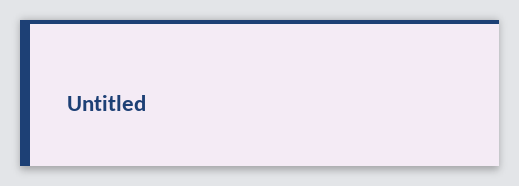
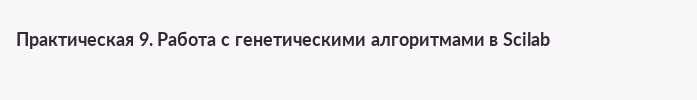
- Untitled
+ Практическая 9. Работа с генетическими алгоритмами в Scilab

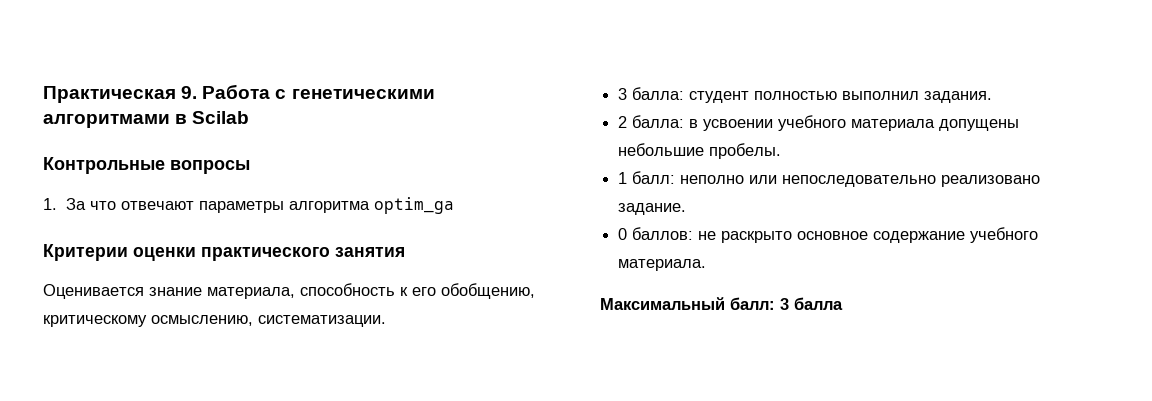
+ Контрольные вопросы
+ 1. За что отвечают параметры алгоритма optim_ga
+ Критерии оценки практического занятия
+ Оценивается знание материала, способность к его обобщению, критическому осмыслению, систематизации.
+ 3 балла: студент полностью выполнил задания.
+ 2 балла: в усвоении учебного материала допущены небольшие пробелы.
+ 1 балл: неполно или непоследовательно реализовано задание.
+ 0 баллов: не раскрыто основное содержание учебного материала.
+ Максимальный балл: 3 балла

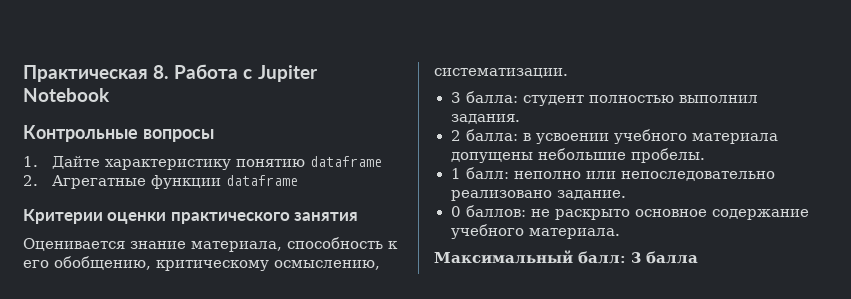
- Практическая 9. Работа с генетическими алгоритмами в Scilab
+ Практическая 8. Работа с Jupiter Notebook
- 1. За что отвечают параметры алгоритма optim_ga
+ 1. Дайте характеристику понятию dataframe
+ 2. Агрегатные функции dataframe

